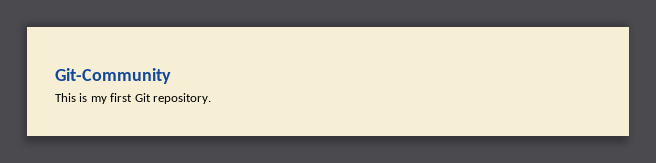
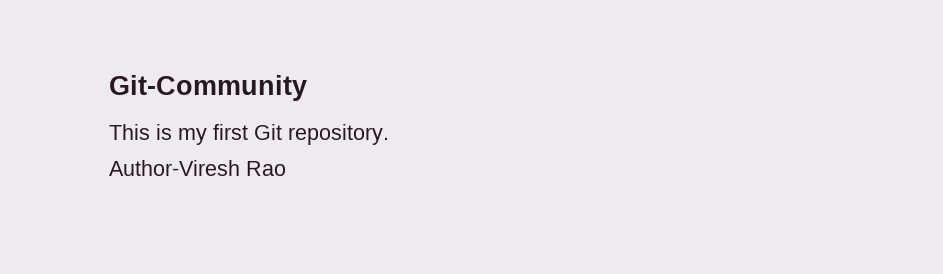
+ Author-Viresh Rao

